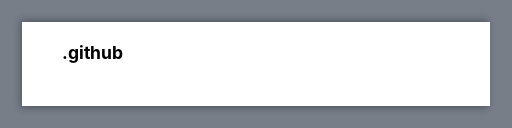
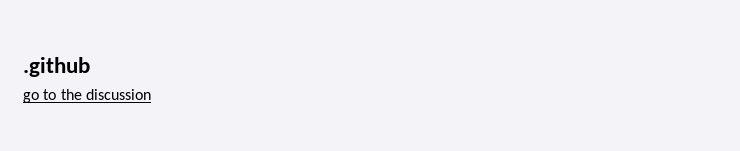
+ go to the discussion

